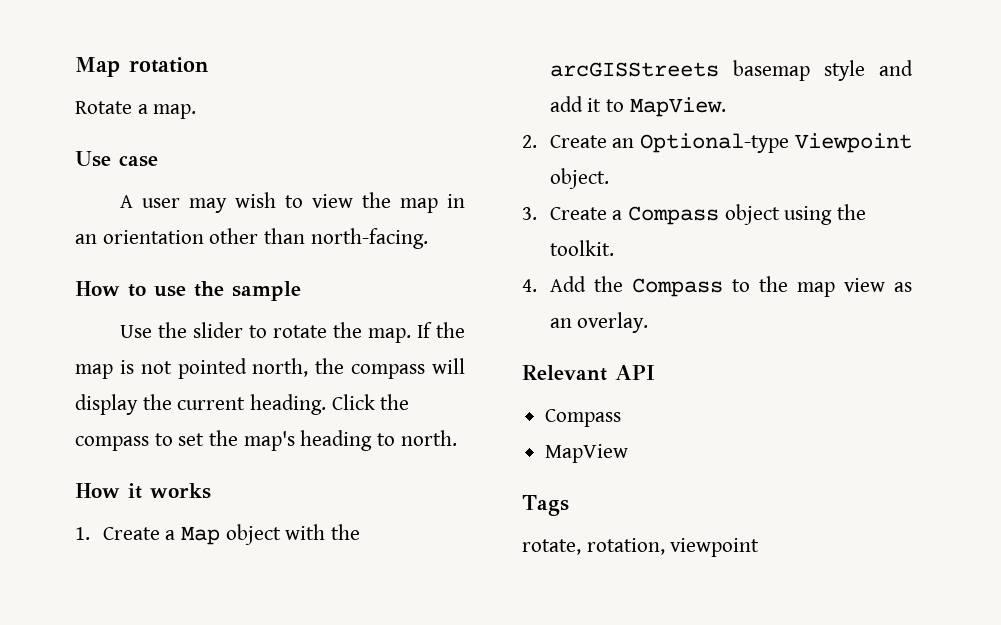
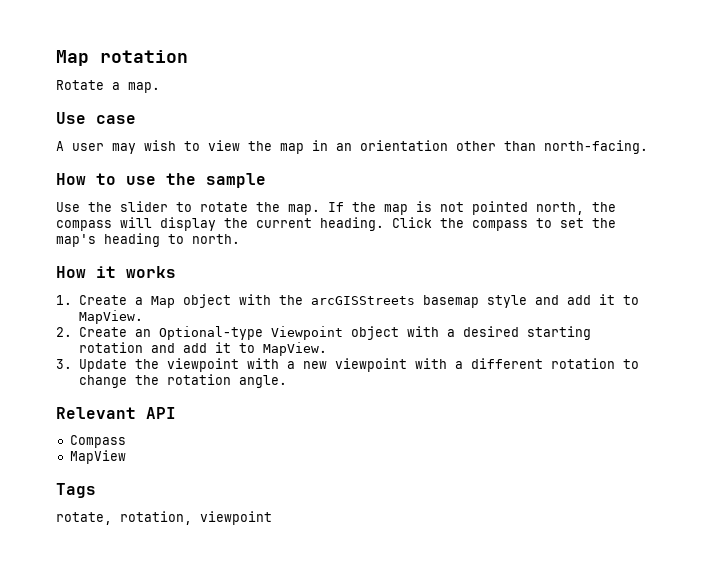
- 2. Create an Optional-type Viewpoint object.
- 3. Create a Compass object using the toolkit.
- 4. Add the Compass to the map view as an overlay.
+ 2. Create an Optional-type Viewpoint object with a desired starting rotation and add it to MapView.
+ 3. Update the viewpoint with a new viewpoint with a different rotation to change the rotation angle.

